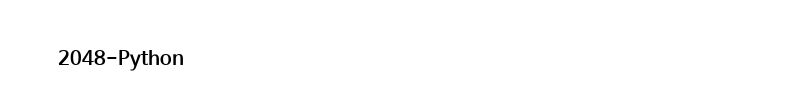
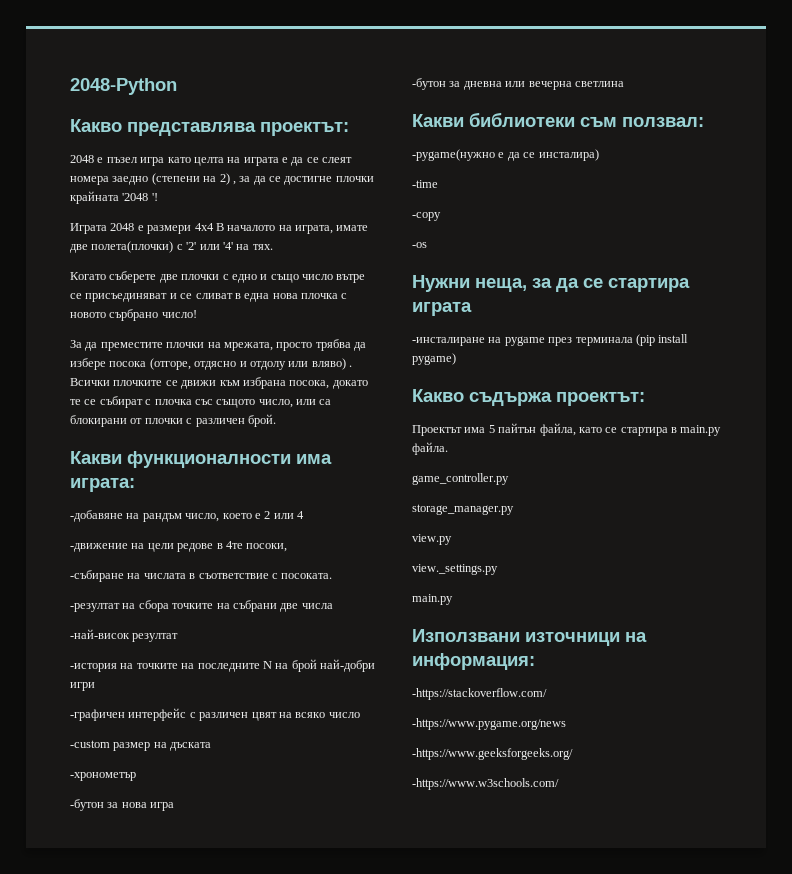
+ Какво представлява проектът:
+ 2048 е пъзел игра като целта на играта е да се слеят номера заедно (степени на 2) , за да се достигне плочки крайната '2048 '!
+ Играта 2048 е размери 4x4 В началото на играта, имате две полета(плочки) с '2' или '4' на тях.
+ Когато съберете две плочки с едно и също число вътре се присъединяват и се сливат в една нова плочка с новото сърбрано число!
+ За да преместите плочки на мрежата, просто трябва да избере посока (отгоре, отдясно и отдолу или вляво) . Всички плочките се движи към избрана посока, докато те се събират с плочка със същото число, или са блокирани от плочки с различен брой.
+ Какви функционалности има играта:
+ -добавяне на рандъм число, което е 2 или 4
+ -движение на цели редове в 4те посоки,
+ -събиране на числата в съответствие с посоката.
+ -резултат на сбора точките на събрани две числа
+ -най-висок резултат
+ -история на точките на последните N на брой най-добри игри
+ -графичен интерфейс с различен цвят на всяко число
+ -custom размер на дъската
+ -хронометър
+ -бутон за нова игра
+ -бутон за дневна или вечерна светлина
+ Какви библиотеки съм ползвал:
+ -pygame(нужно е да се инсталира)
+ -time
+ -copy
+ -os
+ Нужни неща, за да се стартира играта
+ -инсталиране на pygame през терминала (pip install pygame)
+ Какво съдържа проектът:
+ Проектът има 5 пайтън файла, като се стартира в main.py файла.
+ game_controller.py
+ storage_manager.py
+ view.py
+ view._settings.py
+ main.py
+ Използвани източници на информация:
+ -https://stackoverflow.com/
+ -https://www.pygame.org/news
+ -https://www.geeksforgeeks.org/
+ -https://www.w3schools.com/

